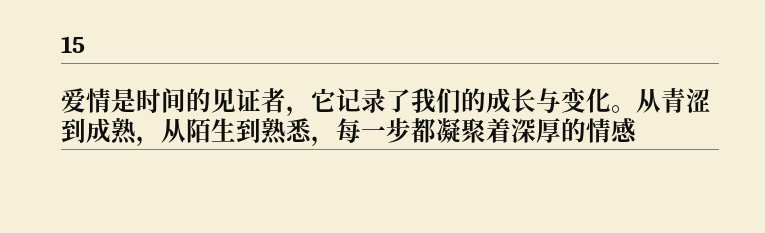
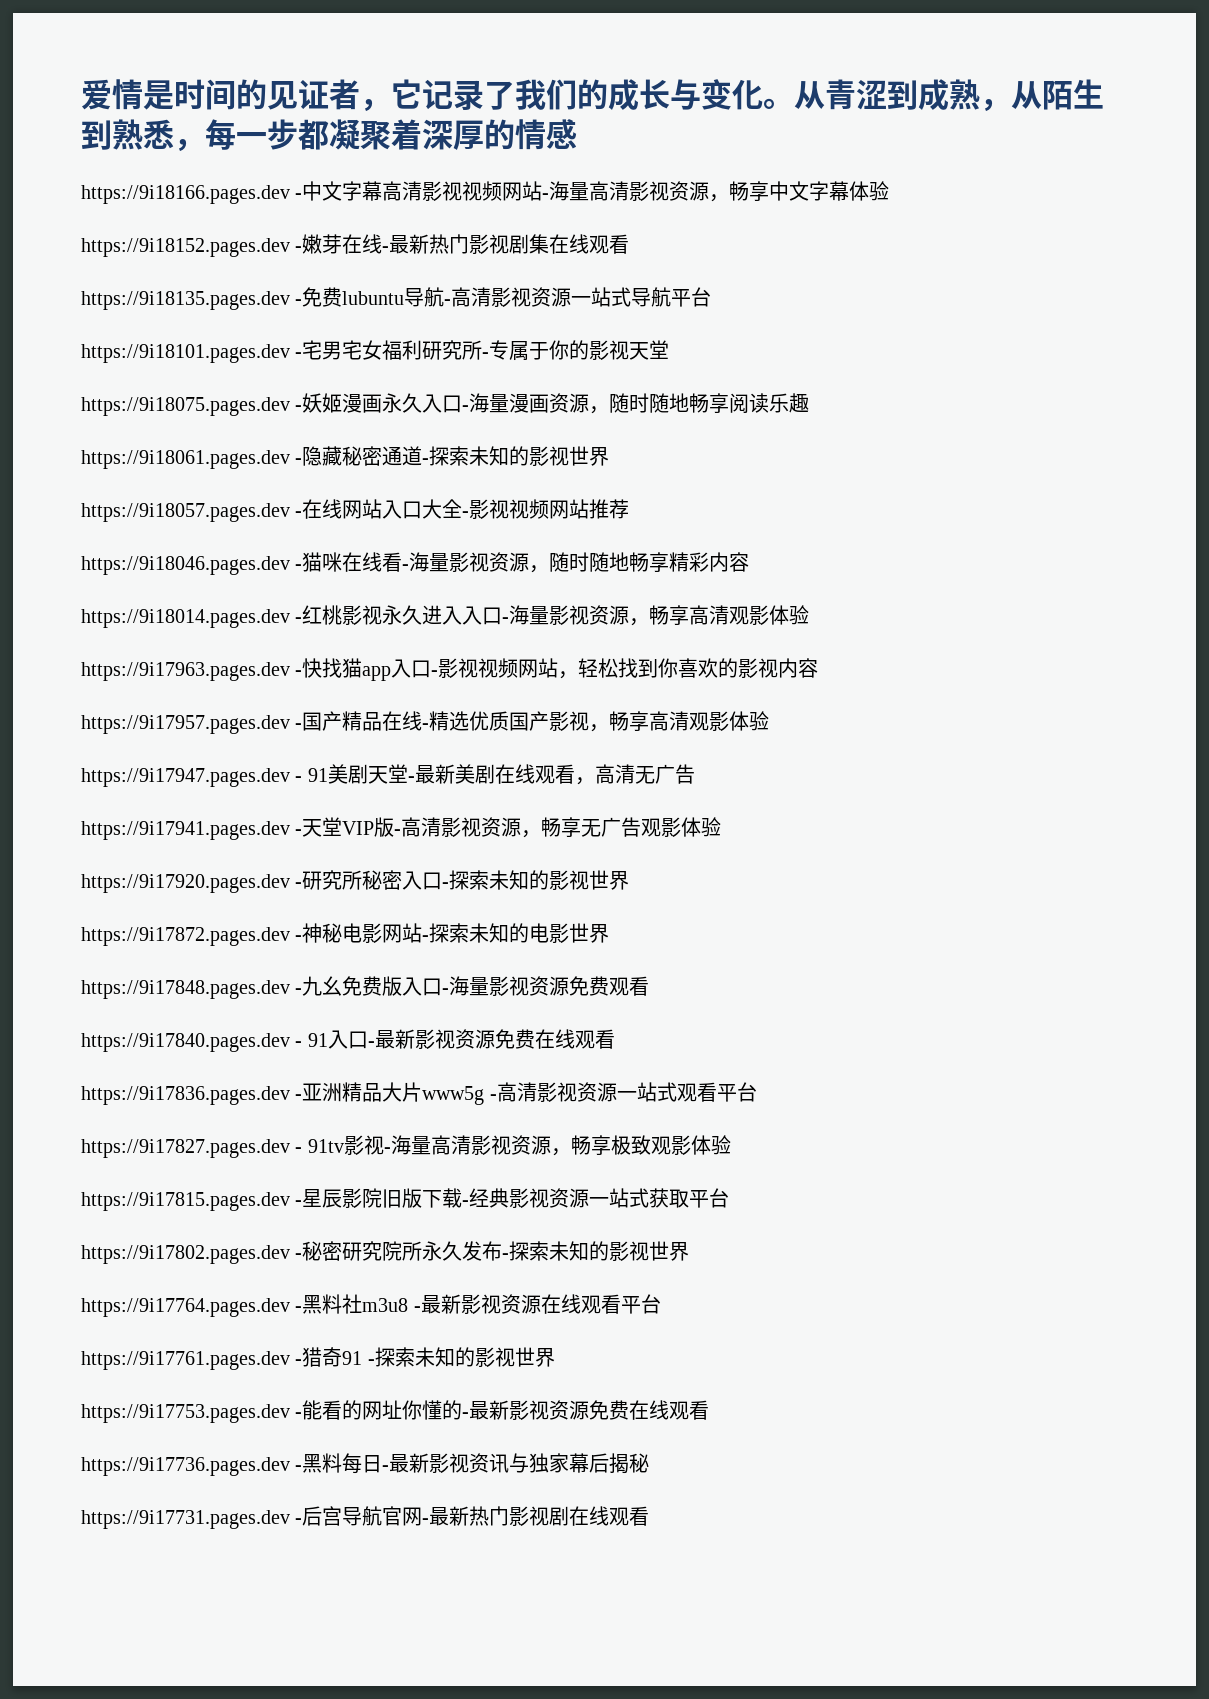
- 15
+ https://9i18166.pages.dev -中文字幕高清影视视频网站-海量高清影视资源，畅享中文字幕体验
+ https://9i18152.pages.dev -嫩芽在线-最新热门影视剧集在线观看
+ https://9i18135.pages.dev -免费lubuntu导航-高清影视资源一站式导航平台
+ https://9i18101.pages.dev -宅男宅女福利研究所-专属于你的影视天堂
+ https://9i18075.pages.dev -妖姬漫画永久入口-海量漫画资源，随时随地畅享阅读乐趣
+ https://9i18061.pages.dev -隐藏秘密通道-探索未知的影视世界
+ https://9i18057.pages.dev -在线网站入口大全-影视视频网站推荐
+ https://9i18046.pages.dev -猫咪在线看-海量影视资源，随时随地畅享精彩内容
+ https://9i18014.pages.dev -红桃影视永久进入入口-海量影视资源，畅享高清观影体验
+ https://9i17963.pages.dev -快找猫app入口-影视视频网站，轻松找到你喜欢的影视内容
+ https://9i17957.pages.dev -国产精品在线-精选优质国产影视，畅享高清观影体验
+ https://9i17947.pages.dev - 91美剧天堂-最新美剧在线观看，高清无广告
+ https://9i17941.pages.dev -天堂VIP版-高清影视资源，畅享无广告观影体验
+ https://9i17920.pages.dev -研究所秘密入口-探索未知的影视世界
+ https://9i17872.pages.dev -神秘电影网站-探索未知的电影世界
+ https://9i17848.pages.dev -九幺免费版入口-海量影视资源免费观看
+ https://9i17840.pages.dev - 91入口-最新影视资源免费在线观看
+ https://9i17836.pages.dev -亚洲精品大片www5g -高清影视资源一站式观看平台
+ https://9i17827.pages.dev - 91tv影视-海量高清影视资源，畅享极致观影体验
+ https://9i17815.pages.dev -星辰影院旧版下载-经典影视资源一站式获取平台
+ https://9i17802.pages.dev -秘密研究院所永久发布-探索未知的影视世界
+ https://9i17764.pages.dev -黑料社m3u8 -最新影视资源在线观看平台
+ https://9i17761.pages.dev -猎奇91 -探索未知的影视世界
+ https://9i17753.pages.dev -能看的网址你懂的-最新影视资源免费在线观看
+ https://9i17736.pages.dev -黑料每日-最新影视资讯与独家幕后揭秘
+ https://9i17731.pages.dev -后宫导航官网-最新热门影视剧在线观看

